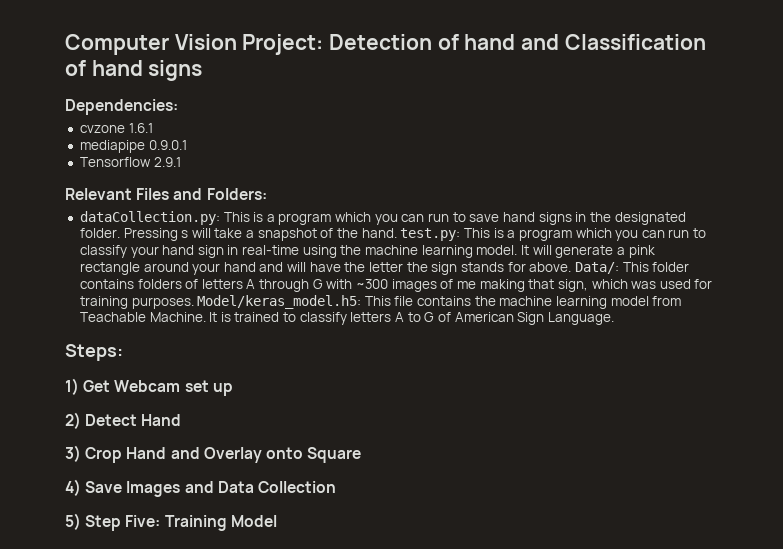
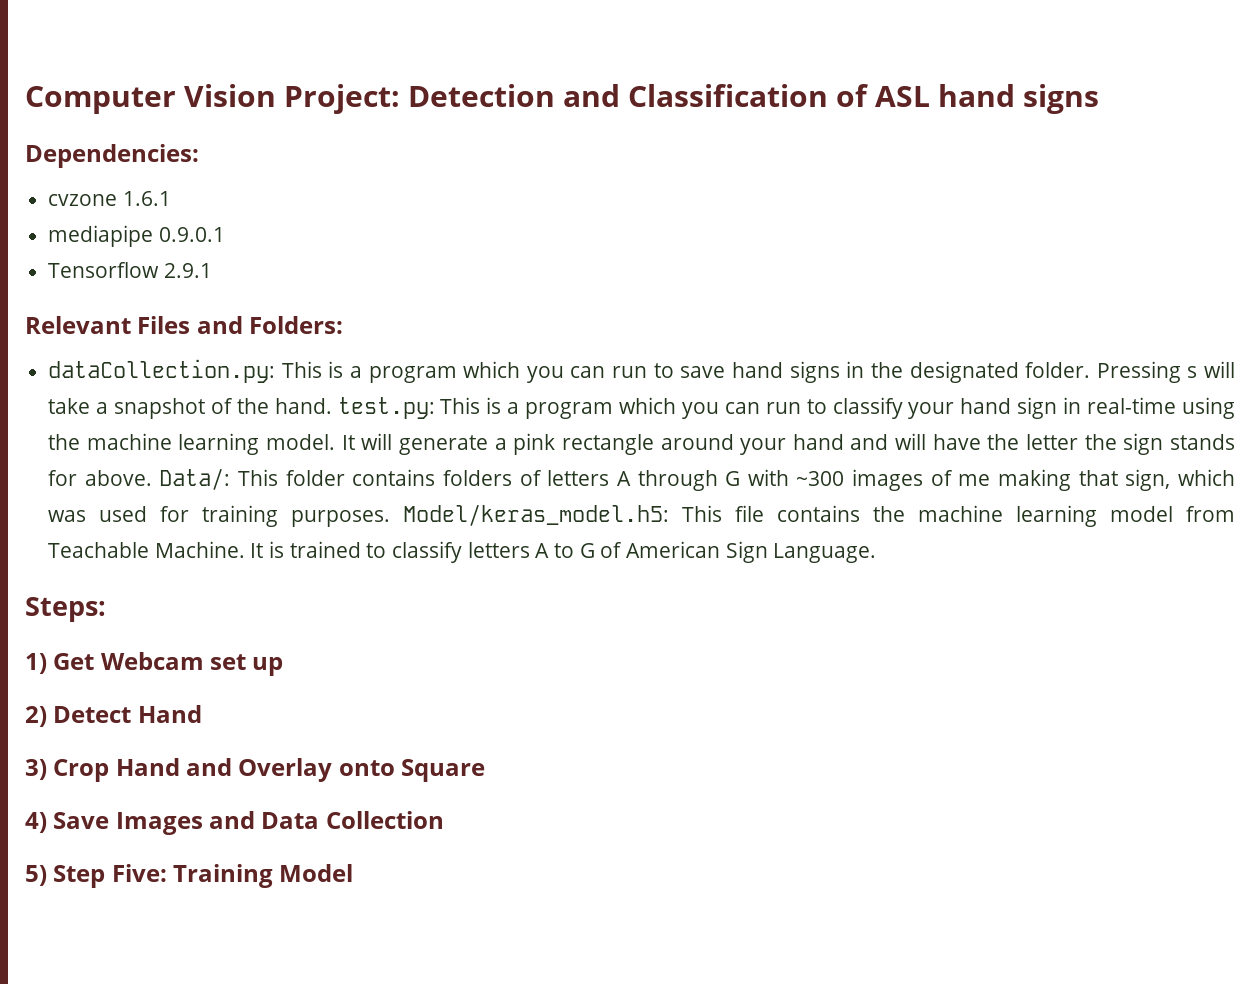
- Computer Vision Project: Detection of hand and Classification of hand signs
+ Computer Vision Project: Detection and Classification of ASL hand signs

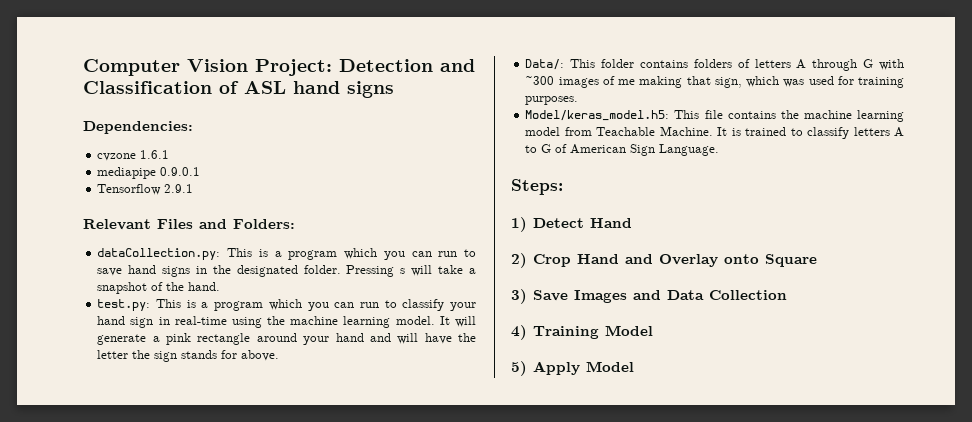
- Pressing s will take a snapshot of the hand. test.py: This is a program which you can run to classify your hand sign in real-time using the machine learning model.
+ Pressing s will take a snapshot of the hand.
+ test.py: This is a program which you can run to classify your hand sign in real-time using the machine learning model.
- It will generate a pink rectangle around your hand and will have the letter the sign stands for above. Data/: This folder contains folders of letters A through G with ~300 images of me making that sign, which was used for training purposes. Model/keras_model.h5: This file contains the machine learning model from Teachable Machine.
+ It will generate a pink rectangle around your hand and will have the letter the sign stands for above.
+ Data/: This folder contains folders of letters A through G with ~300 images of me making that sign, which was used for training purposes.
+ Model/keras_model.h5: This file contains the machine learning model from Teachable Machine.
- 1) Get Webcam set up
- 2) Detect Hand
+ 1) Detect Hand
- 3) Crop Hand and Overlay onto Square
+ 2) Crop Hand and Overlay onto Square
- 4) Save Images and Data Collection
+ 3) Save Images and Data Collection
- 5) Step Five: Training Model
+ 4) Training Model
+ 5) Apply Model

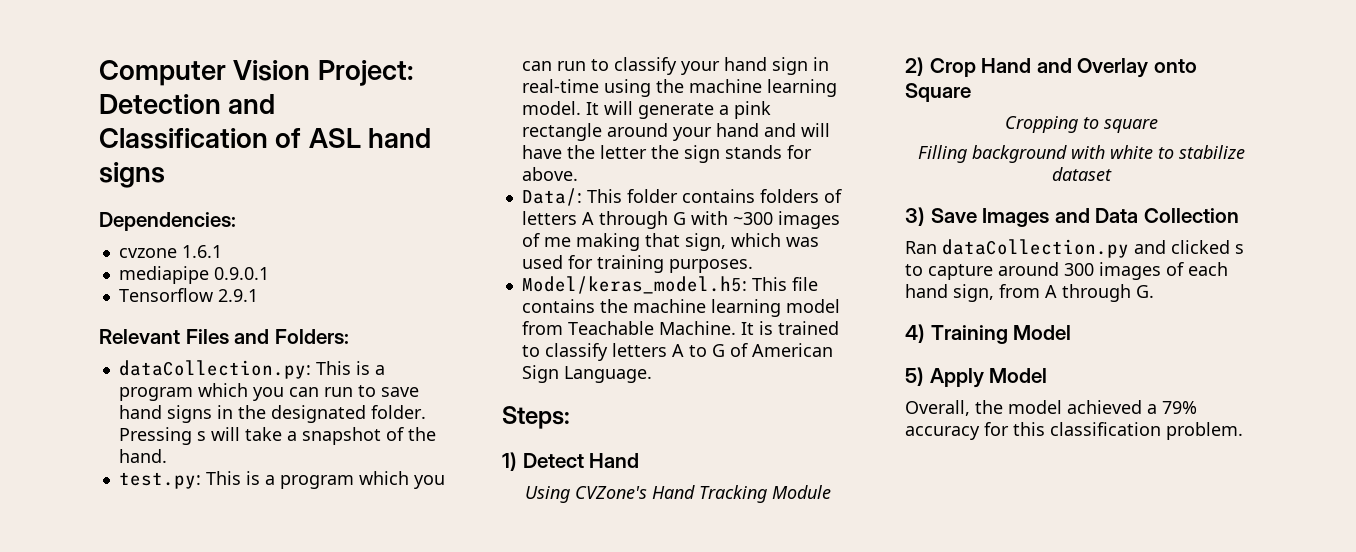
+ Using CVZone's Hand Tracking Module
+ Cropping to square
+ Filling background with white to stabilize dataset
+ Ran dataCollection.py and clicked s to capture around 300 images of each hand sign, from A through G.
+ Overall, the model achieved a 79% accuracy for this classification problem.

